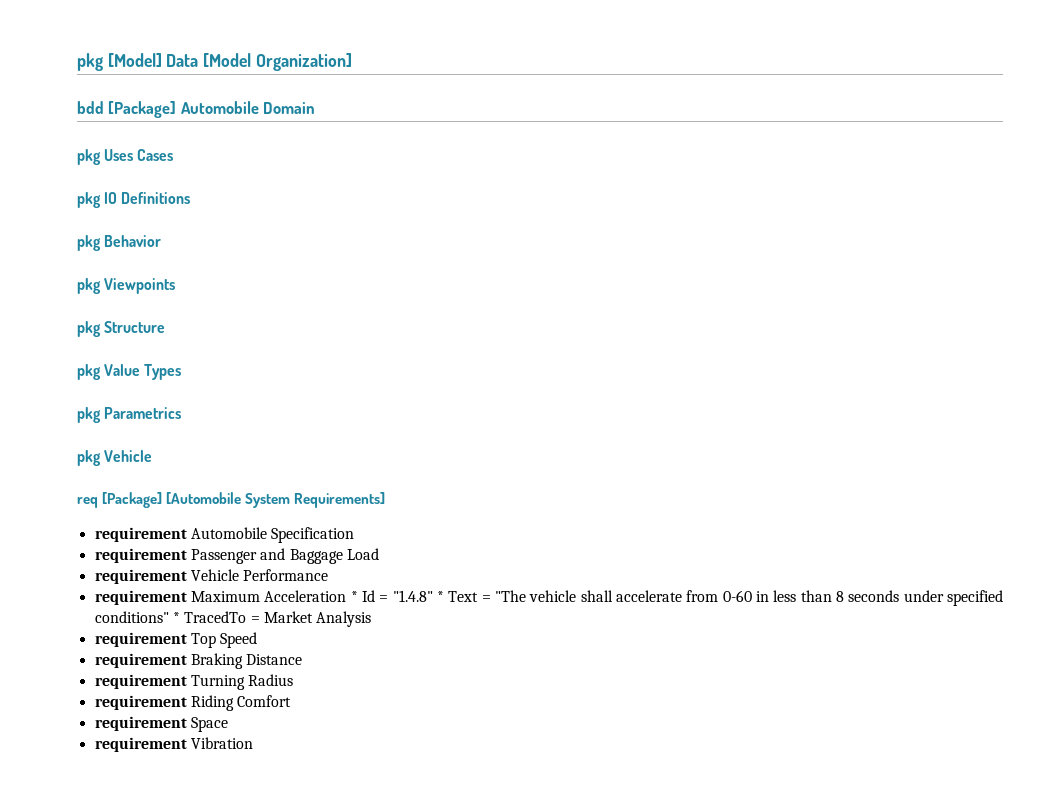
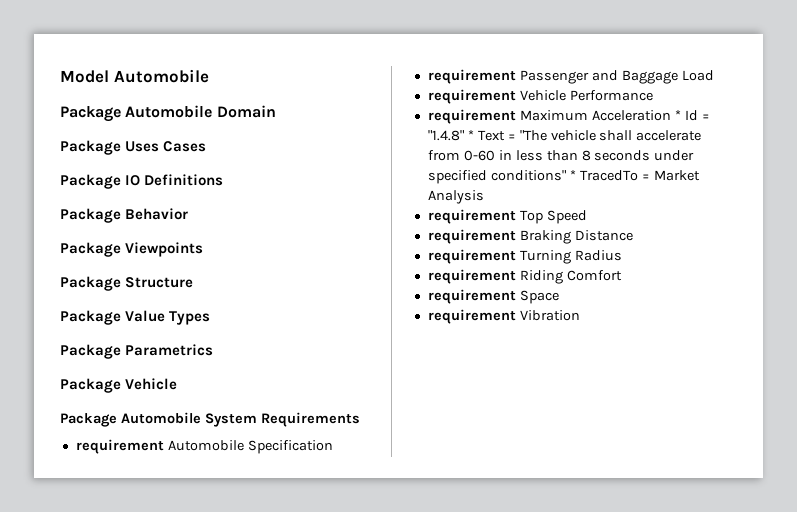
- pkg [Model] Data [Model Organization]
- bdd [Package] Automobile Domain
+ Model Automobile
+ Package Automobile Domain
- pkg Uses Cases
+ Package Uses Cases
- pkg IO Definitions
+ Package IO Definitions
- pkg Behavior
+ Package Behavior
- pkg Viewpoints
+ Package Viewpoints
- pkg Structure
+ Package Structure
- pkg Value Types
+ Package Value Types
- pkg Parametrics
+ Package Parametrics
- pkg Vehicle
+ Package Vehicle
- req [Package] [Automobile System Requirements]
+ Package Automobile System Requirements

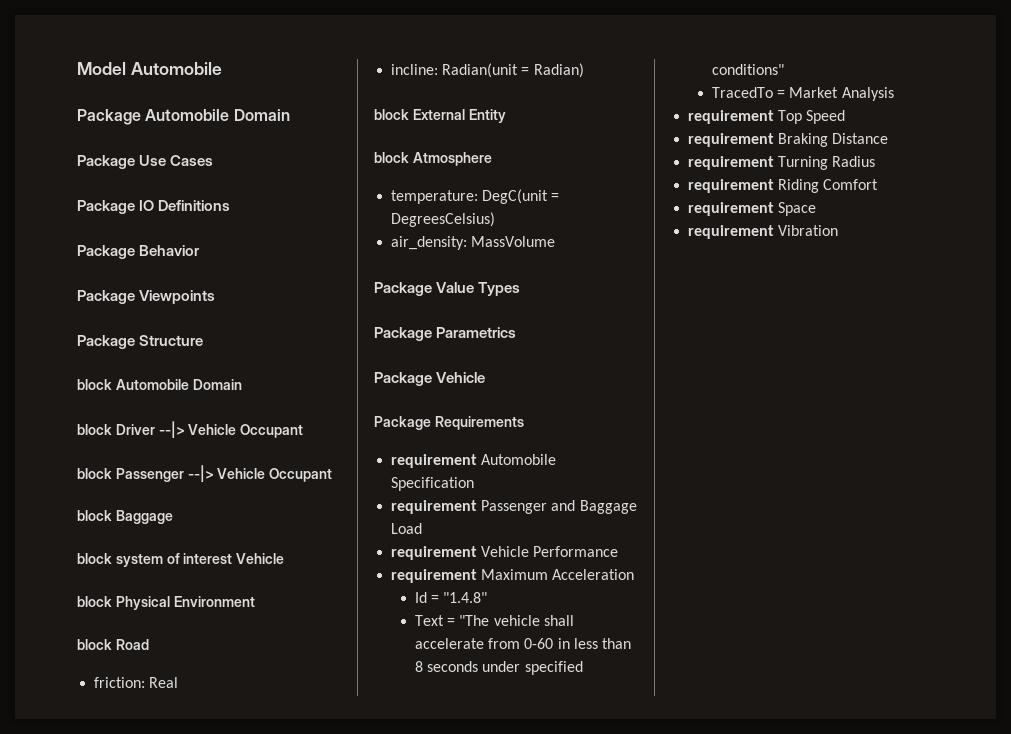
- Package Uses Cases
+ Package Use Cases
+ block Automobile Domain
+ block Driver --|> Vehicle Occupant
+ block Passenger --|> Vehicle Occupant
+ block Baggage
+ block system of interest Vehicle
+ block Physical Environment
+ block Road
+ friction: Real
+ incline: Radian(unit = Radian)
+ block External Entity
+ block Atmosphere
+ temperature: DegC(unit = DegreesCelsius)
+ air_density: MassVolume
- Package Automobile System Requirements
+ Package Requirements
- requirement Maximum Acceleration * Id = "1.4.8" * Text = "The vehicle shall accelerate from 0-60 in less than 8 seconds under specified conditions" * TracedTo = Market Analysis
+ requirement Maximum Acceleration
+ Id = "1.4.8"
+ Text = "The vehicle shall accelerate from 0-60 in less than 8 seconds under specified conditions"
+ TracedTo = Market Analysis

